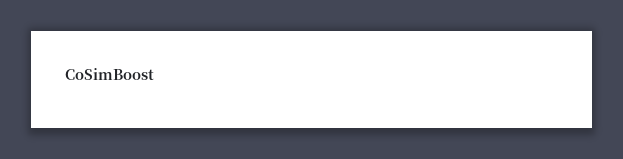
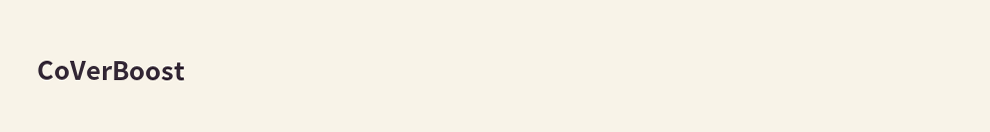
- CoSimBoost
+ CoVerBoost

